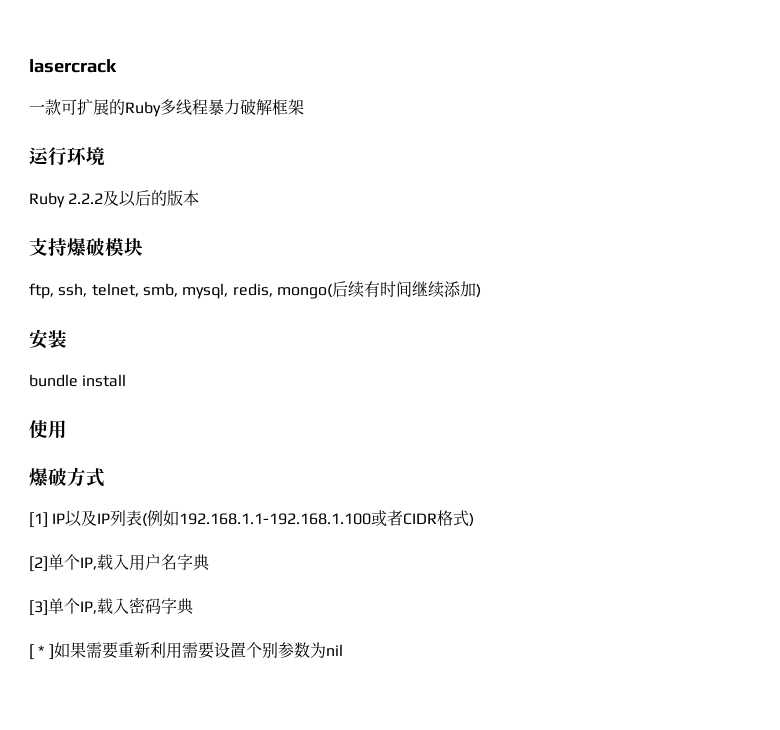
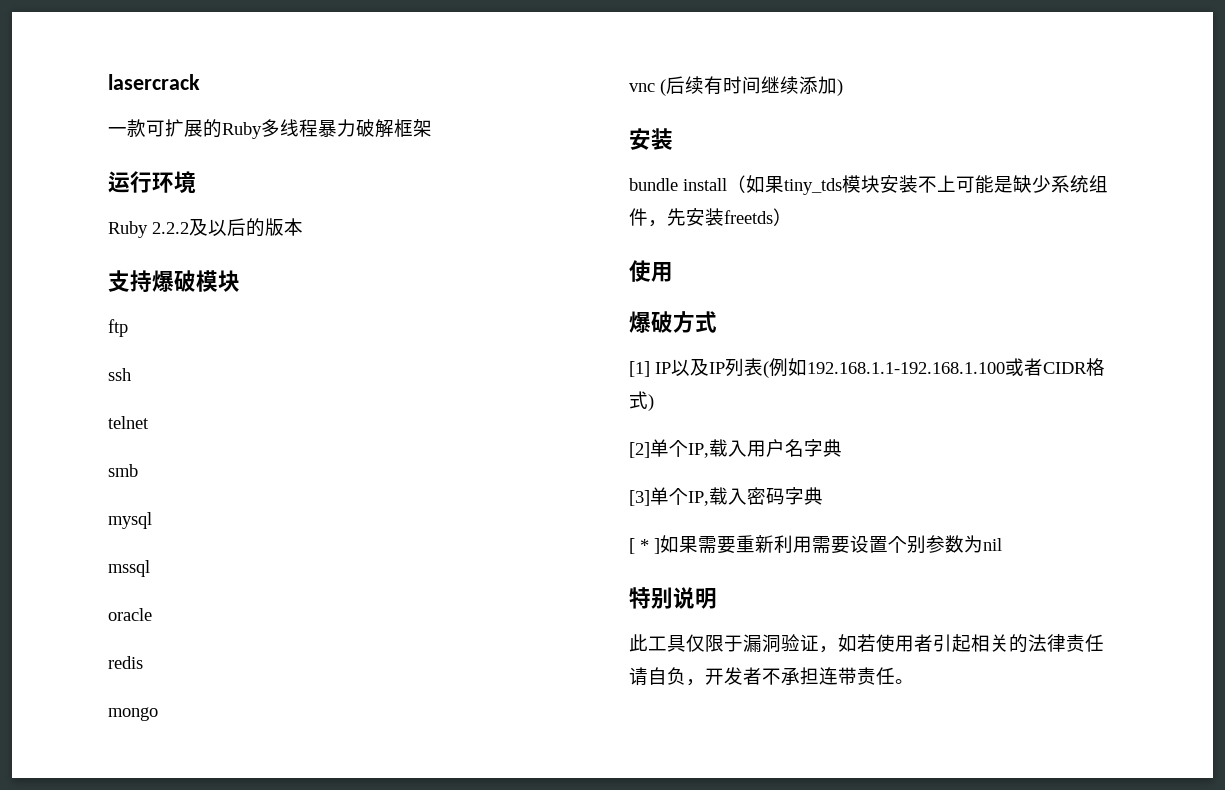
- ftp, ssh, telnet, smb, mysql, redis, mongo(后续有时间继续添加)
+ ftp
+ ssh
+ telnet
+ smb
+ mysql
+ mssql
+ oracle
+ redis
+ mongo
+ vnc (后续有时间继续添加)
- bundle install
+ bundle install（如果tiny_tds模块安装不上可能是缺少系统组件，先安装freetds）
+ 特别说明
+ 此工具仅限于漏洞验证，如若使用者引起相关的法律责任请自负，开发者不承担连带责任。

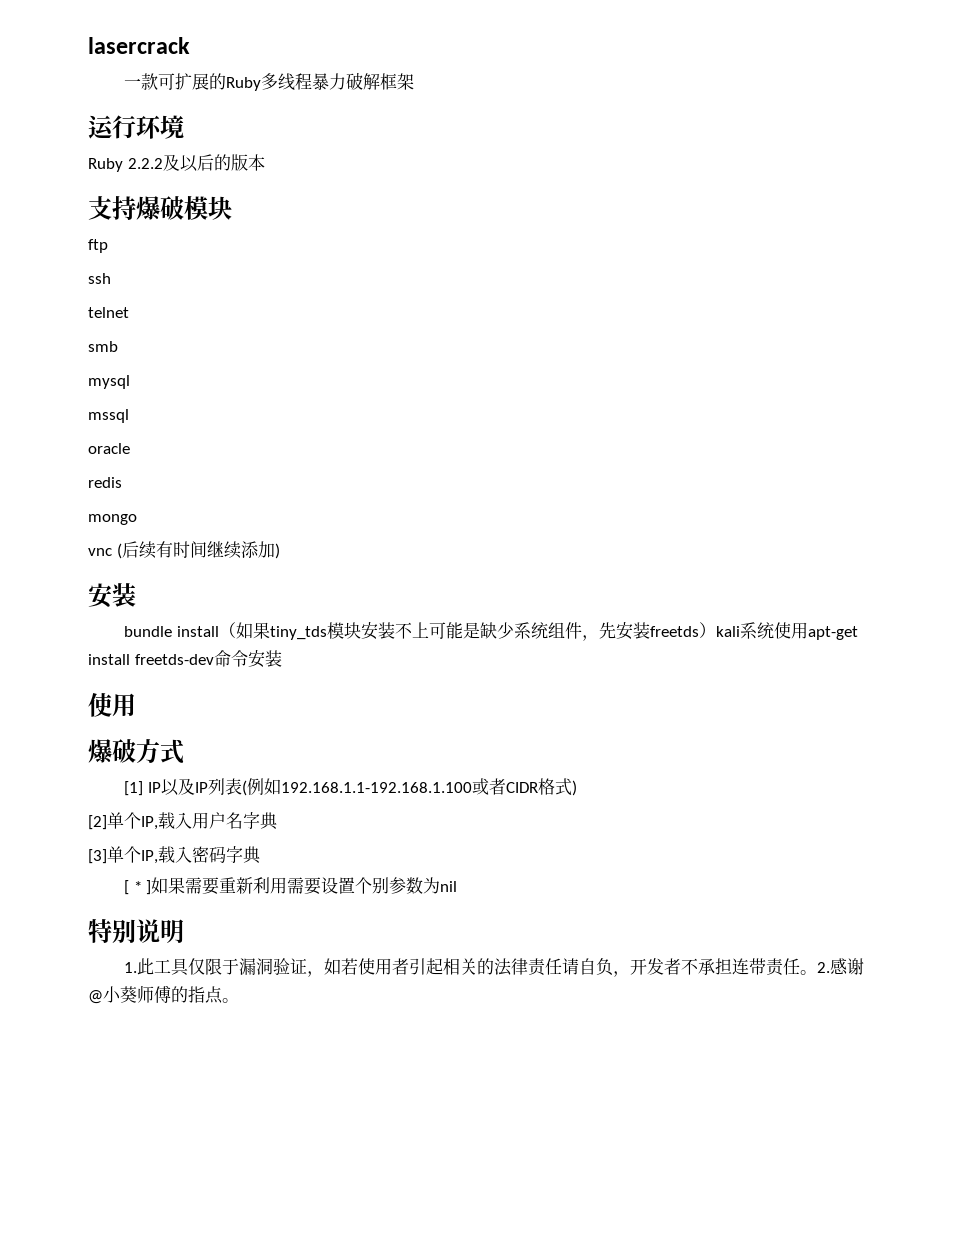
- bundle install（如果tiny_tds模块安装不上可能是缺少系统组件，先安装freetds）
+ bundle install（如果tiny_tds模块安装不上可能是缺少系统组件，先安装freetds）kali系统使用apt-get install freetds-dev命令安装
- 此工具仅限于漏洞验证，如若使用者引起相关的法律责任请自负，开发者不承担连带责任。
+ 1.此工具仅限于漏洞验证，如若使用者引起相关的法律责任请自负，开发者不承担连带责任。
+ 2.感谢@小葵师傅的指点。

